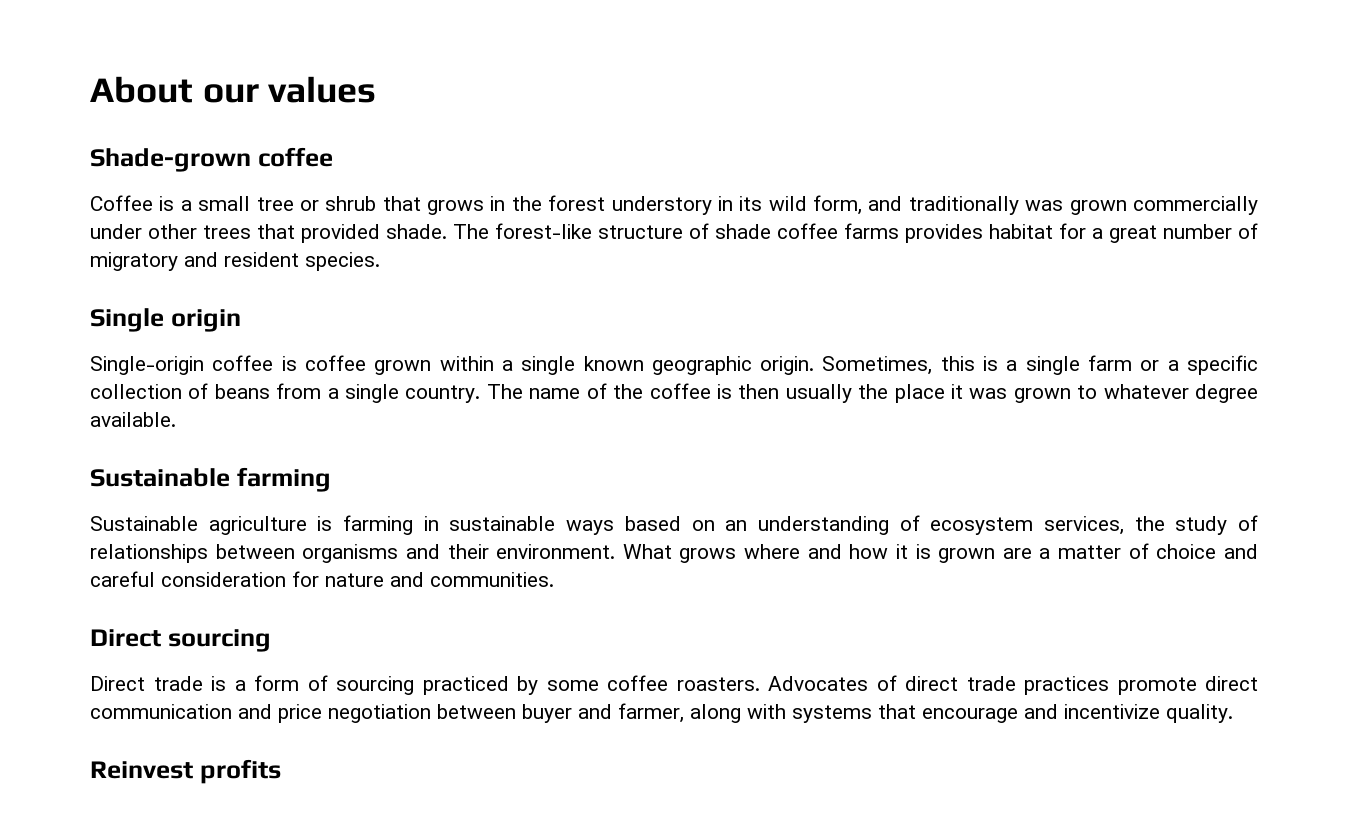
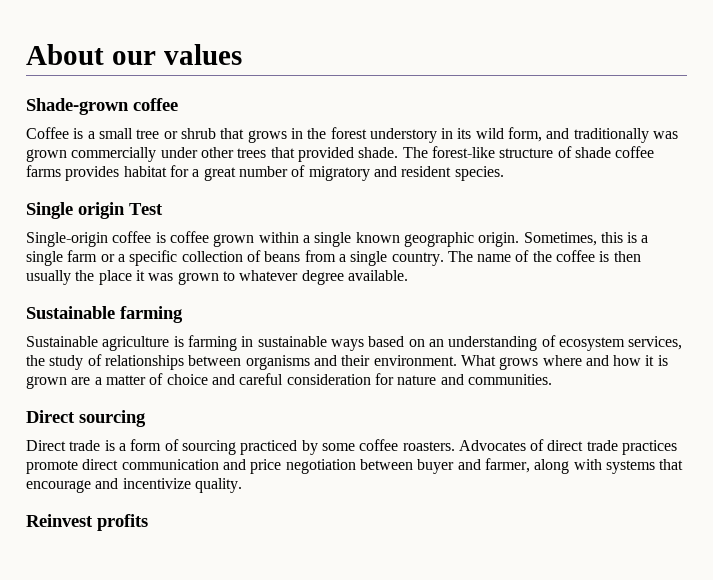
- Single origin
+ Single origin Test

